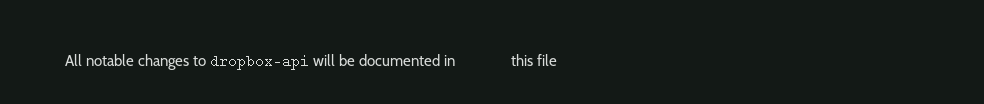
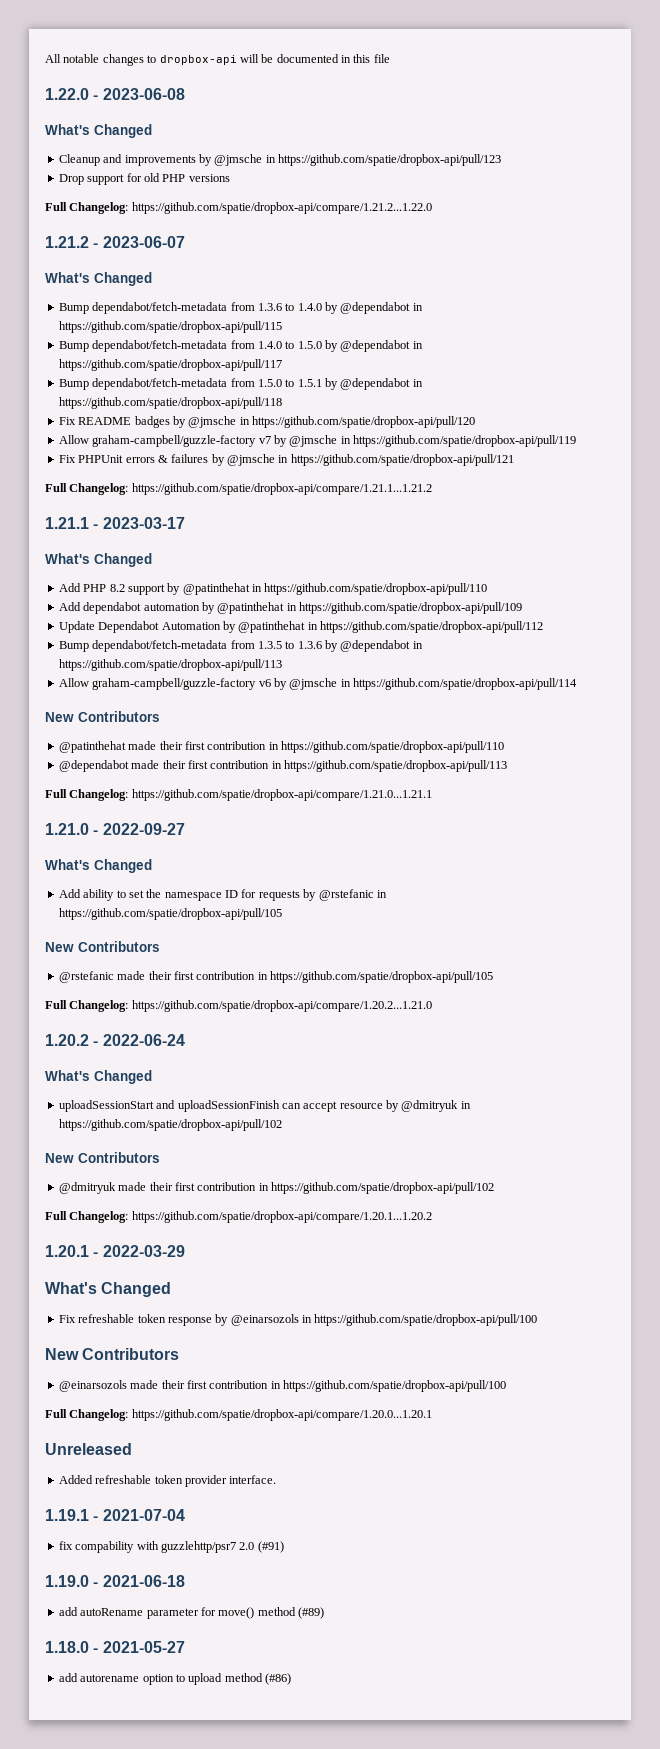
+ 1.22.0 - 2023-06-08
+ What's Changed
+ Cleanup and improvements by @jmsche in https://github.com/spatie/dropbox-api/pull/123
+ Drop support for old PHP versions
+ Full Changelog: https://github.com/spatie/dropbox-api/compare/1.21.2...1.22.0
+ 1.21.2 - 2023-06-07
+ What's Changed
+ Bump dependabot/fetch-metadata from 1.3.6 to 1.4.0 by @dependabot in https://github.com/spatie/dropbox-api/pull/115
+ Bump dependabot/fetch-metadata from 1.4.0 to 1.5.0 by @dependabot in https://github.com/spatie/dropbox-api/pull/117
+ Bump dependabot/fetch-metadata from 1.5.0 to 1.5.1 by @dependabot in https://github.com/spatie/dropbox-api/pull/118
+ Fix README badges by @jmsche in https://github.com/spatie/dropbox-api/pull/120
+ Allow graham-campbell/guzzle-factory v7 by @jmsche in https://github.com/spatie/dropbox-api/pull/119
+ Fix PHPUnit errors & failures by @jmsche in https://github.com/spatie/dropbox-api/pull/121
+ Full Changelog: https://github.com/spatie/dropbox-api/compare/1.21.1...1.21.2
+ 1.21.1 - 2023-03-17
+ What's Changed
+ Add PHP 8.2 support by @patinthehat in https://github.com/spatie/dropbox-api/pull/110
+ Add dependabot automation by @patinthehat in https://github.com/spatie/dropbox-api/pull/109
+ Update Dependabot Automation by @patinthehat in https://github.com/spatie/dropbox-api/pull/112
+ Bump dependabot/fetch-metadata from 1.3.5 to 1.3.6 by @dependabot in https://github.com/spatie/dropbox-api/pull/113
+ Allow graham-campbell/guzzle-factory v6 by @jmsche in https://github.com/spatie/dropbox-api/pull/114
+ New Contributors
+ @patinthehat made their first contribution in https://github.com/spatie/dropbox-api/pull/110
+ @dependabot made their first contribution in https://github.com/spatie/dropbox-api/pull/113
+ Full Changelog: https://github.com/spatie/dropbox-api/compare/1.21.0...1.21.1
+ 1.21.0 - 2022-09-27
+ What's Changed
+ Add ability to set the namespace ID for requests by @rstefanic in https://github.com/spatie/dropbox-api/pull/105
+ New Contributors
+ @rstefanic made their first contribution in https://github.com/spatie/dropbox-api/pull/105
+ Full Changelog: https://github.com/spatie/dropbox-api/compare/1.20.2...1.21.0
+ 1.20.2 - 2022-06-24
+ What's Changed
+ uploadSessionStart and uploadSessionFinish can accept resource by @dmitryuk in https://github.com/spatie/dropbox-api/pull/102
+ New Contributors
+ @dmitryuk made their first contribution in https://github.com/spatie/dropbox-api/pull/102
+ Full Changelog: https://github.com/spatie/dropbox-api/compare/1.20.1...1.20.2
+ 1.20.1 - 2022-03-29
+ What's Changed
+ Fix refreshable token response by @einarsozols in https://github.com/spatie/dropbox-api/pull/100
+ New Contributors
+ @einarsozols made their first contribution in https://github.com/spatie/dropbox-api/pull/100
+ Full Changelog: https://github.com/spatie/dropbox-api/compare/1.20.0...1.20.1
+ Unreleased
+ Added refreshable token provider interface.
+ 1.19.1 - 2021-07-04
+ fix compability with guzzlehttp/psr7 2.0 (#91)
+ 1.19.0 - 2021-06-18
+ add autoRename parameter for move() method (#89)
+ 1.18.0 - 2021-05-27
+ add autorename option to upload method (#86)

